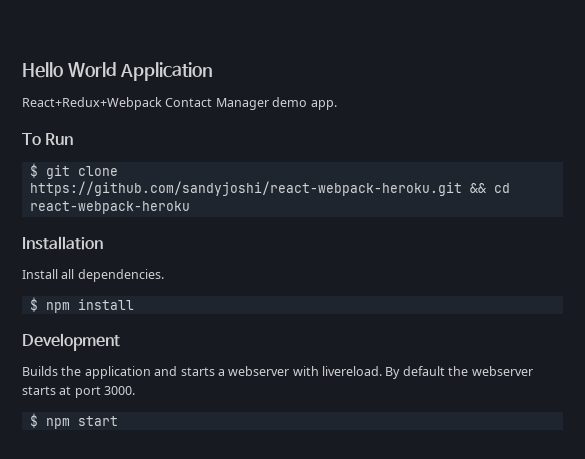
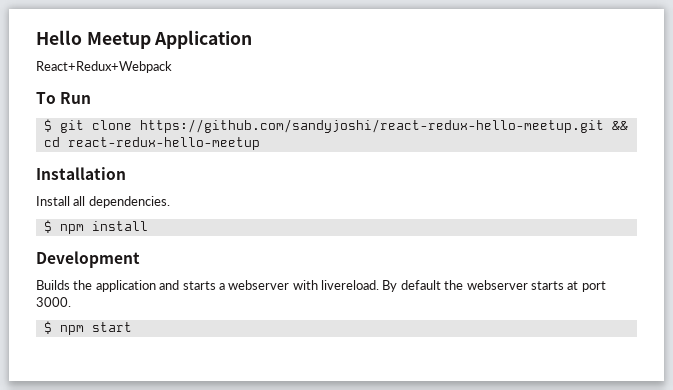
- Hello World Application
+ Hello Meetup Application
- React+Redux+Webpack Contact Manager demo app.
+ React+Redux+Webpack
- $ git clone https://github.com/sandyjoshi/react-webpack-heroku.git && cd react-webpack-heroku
+ $ git clone https://github.com/sandyjoshi/react-redux-hello-meetup.git && cd react-redux-hello-meetup

